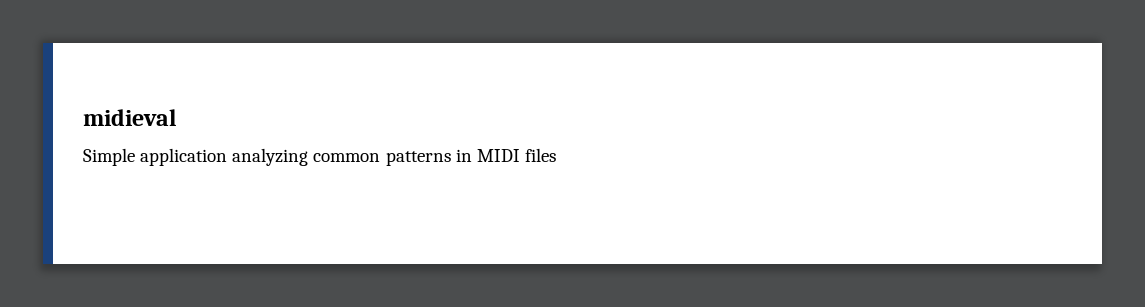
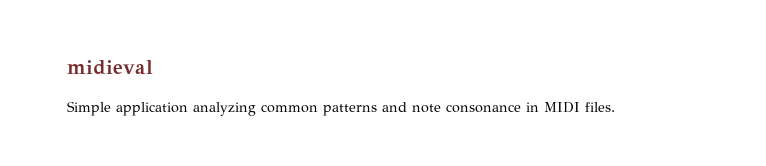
- Simple application analyzing common patterns in MIDI files
+ Simple application analyzing common patterns and note consonance in MIDI files.

